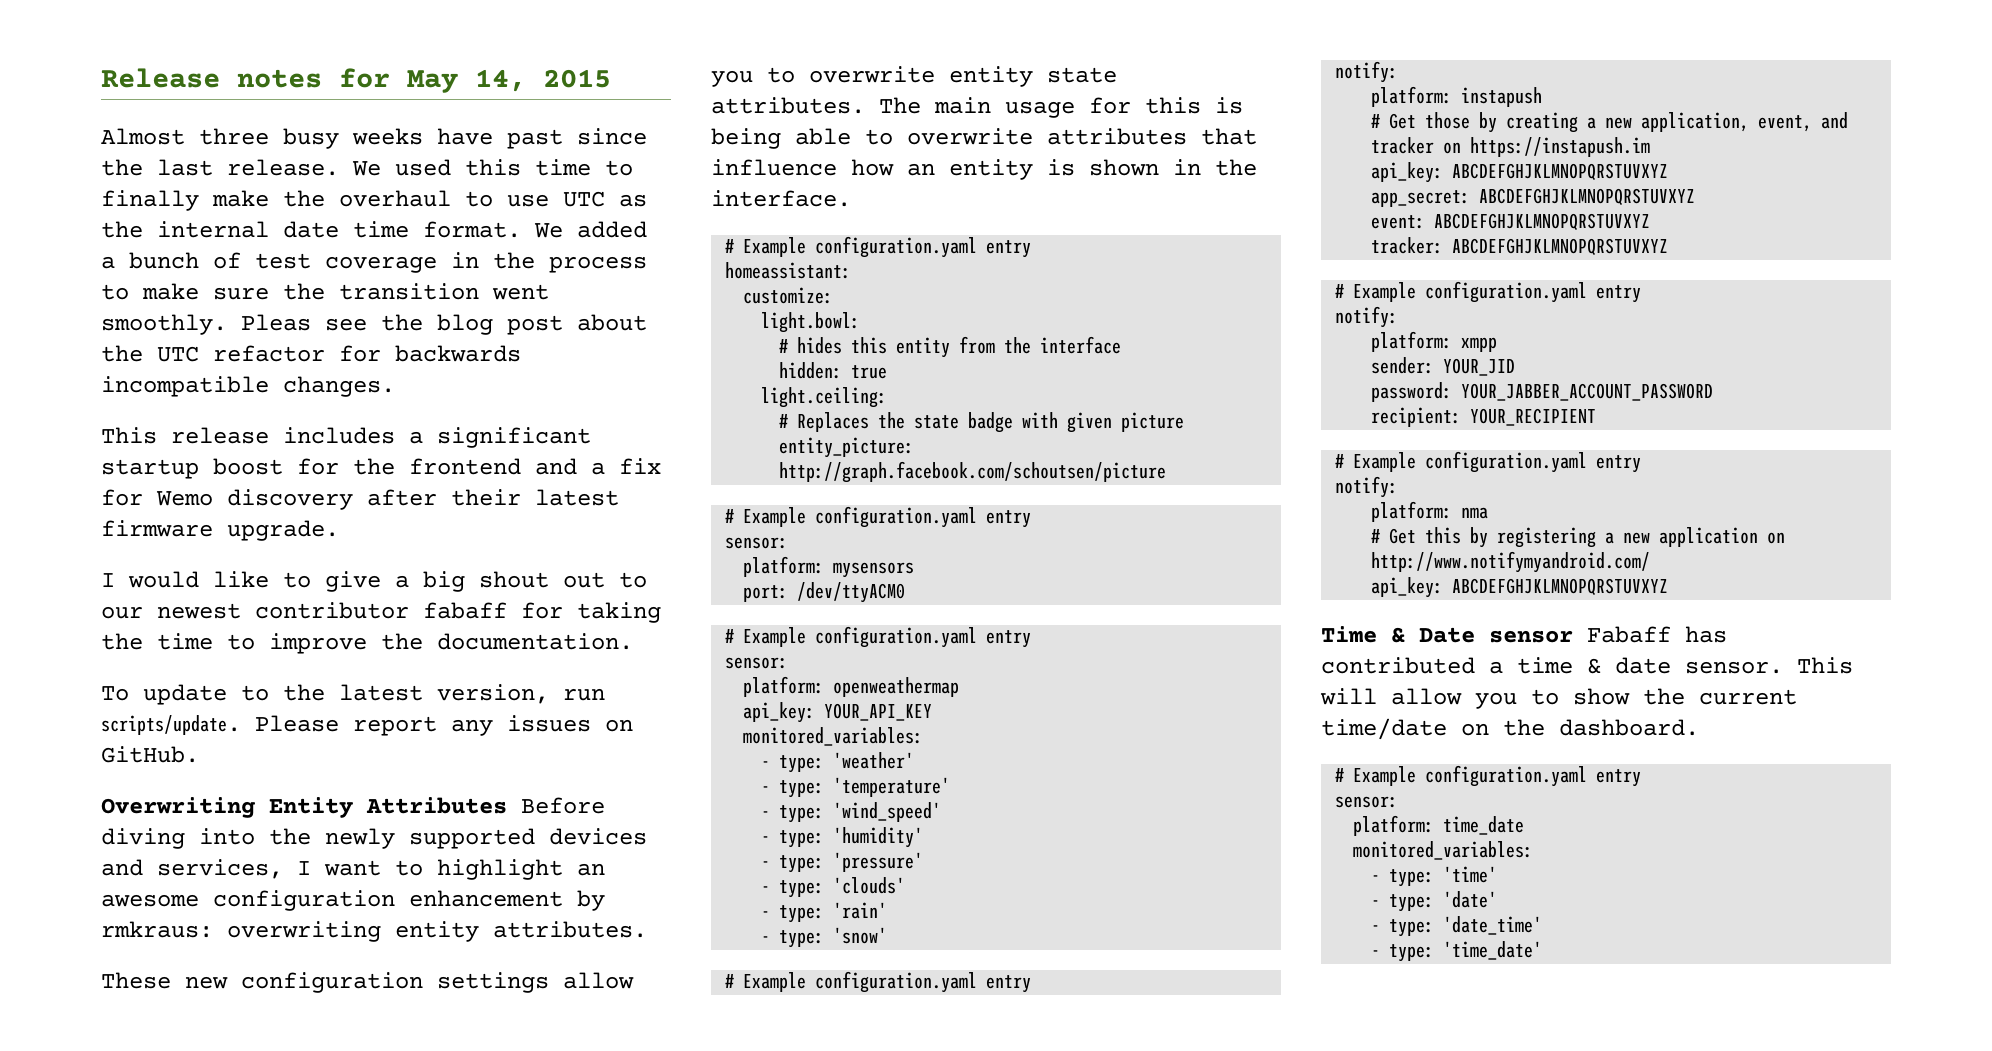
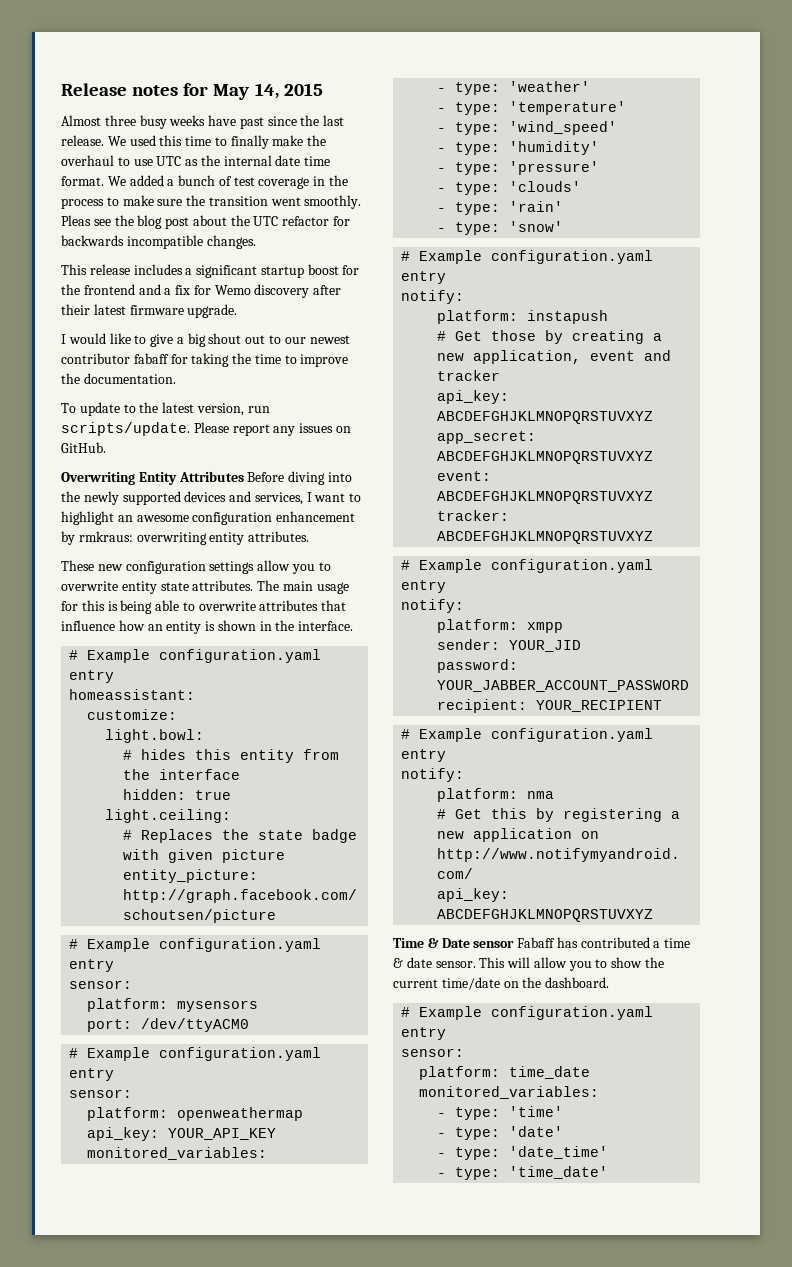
- # Get those by creating a new application, event, and tracker on https://instapush.im
+ # Get those by creating a new application, event and tracker

